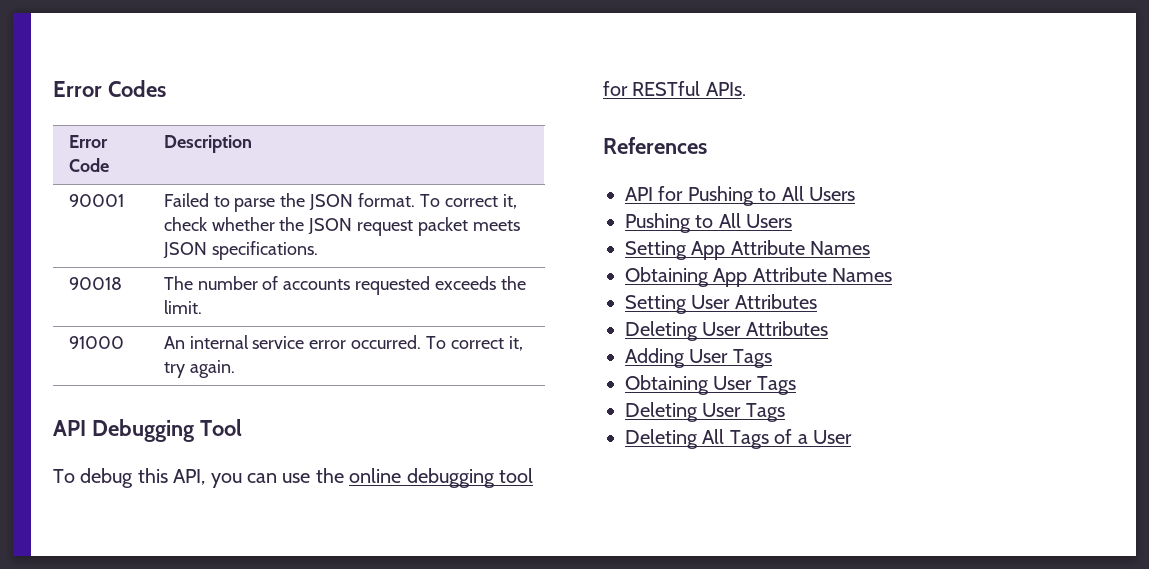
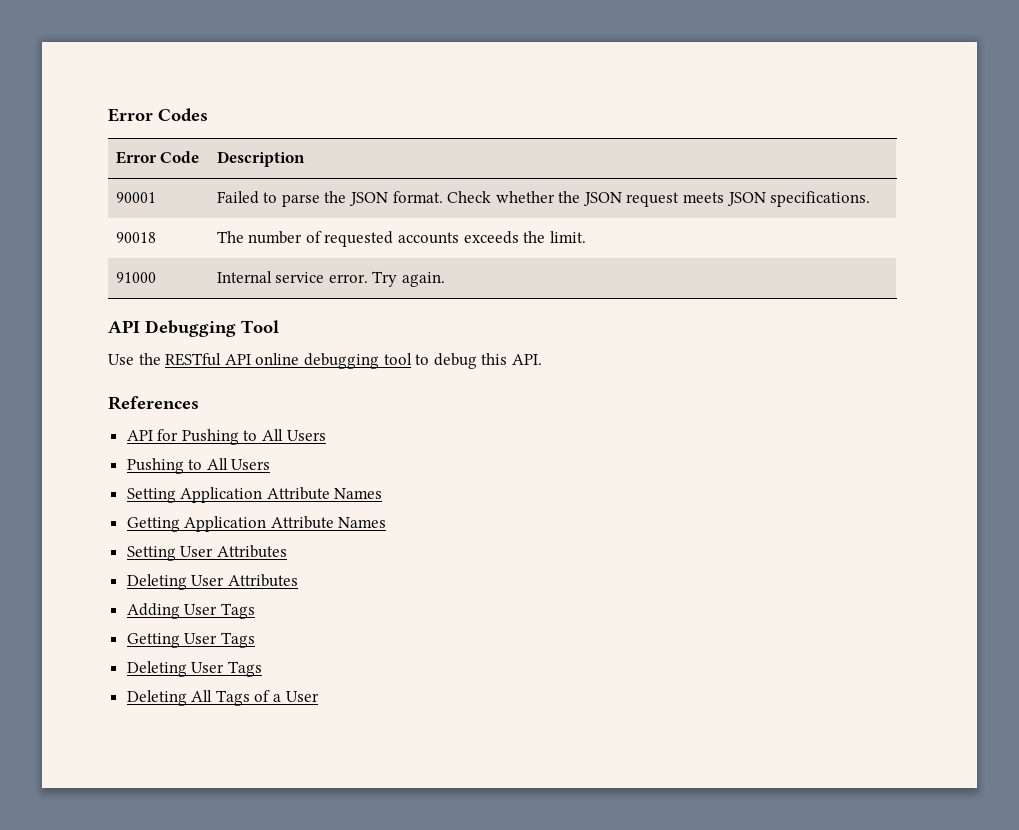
- 90001 | Failed to parse the JSON format. To correct it, check whether the JSON request packet meets JSON specifications.
+ 90001 | Failed to parse the JSON format. Check whether the JSON request meets JSON specifications.
- 90018 | The number of accounts requested exceeds the limit.
+ 90018 | The number of requested accounts exceeds the limit.
- 91000 | An internal service error occurred. To correct it, try again.
+ 91000 | Internal service error. Try again.
  API Debugging Tool
- To debug this API, you can use the online debugging tool for RESTful APIs.
+ Use the RESTful API online debugging tool to debug this API.
- Setting App Attribute Names
- Obtaining App Attribute Names
+ Setting Application Attribute Names
+ Getting Application Attribute Names
- Obtaining User Tags
+ Getting User Tags

